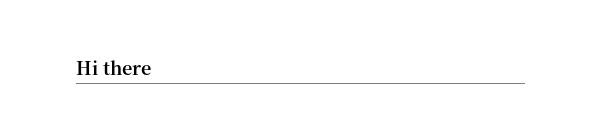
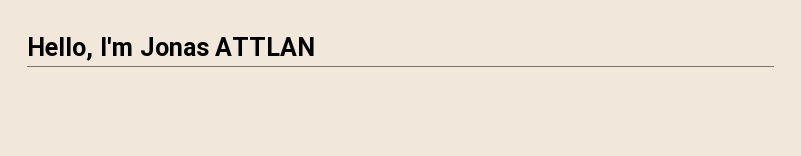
- Hi there
+ Hello, I'm Jonas ATTLAN

